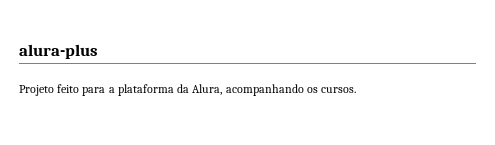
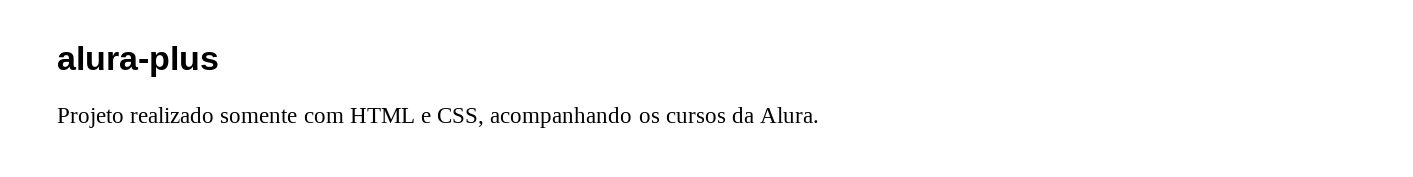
- Projeto feito para a plataforma da Alura, acompanhando os cursos.
+ Projeto realizado somente com HTML e CSS, acompanhando os cursos da Alura.

